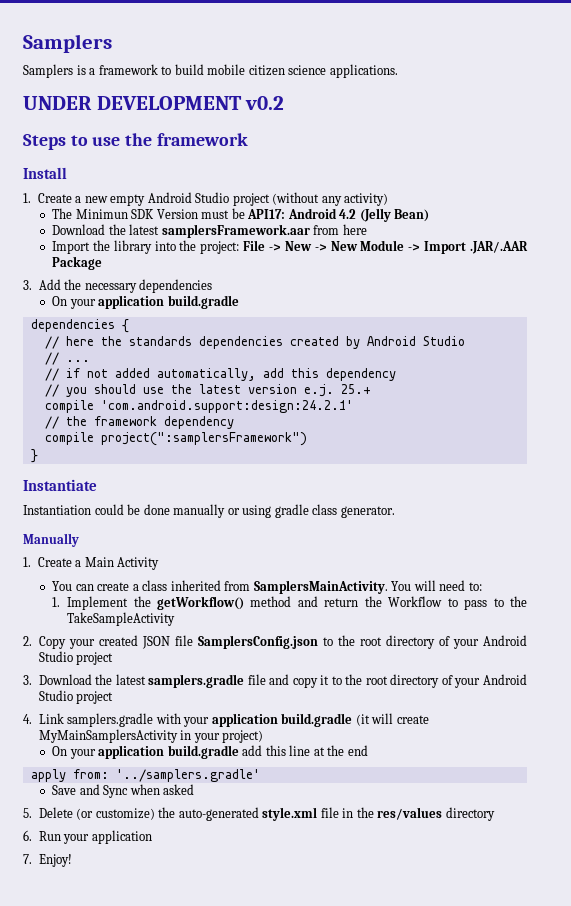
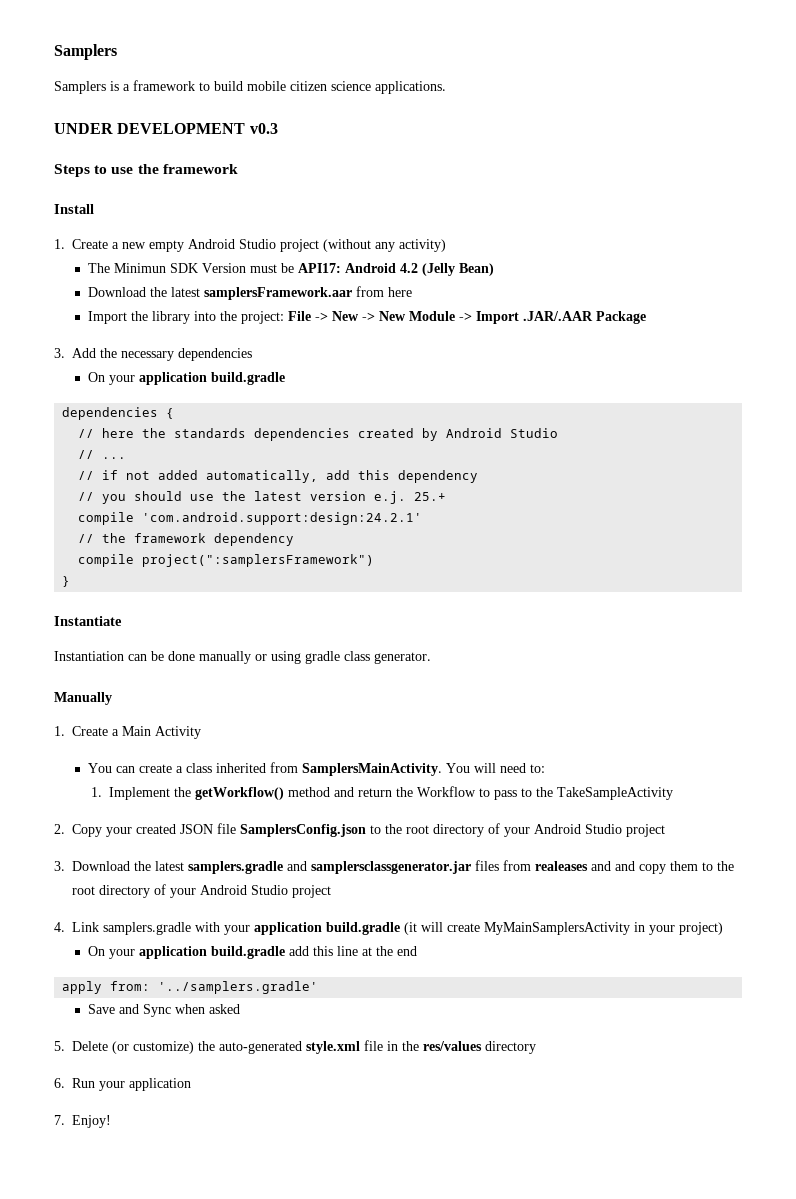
- UNDER DEVELOPMENT v0.2
+ UNDER DEVELOPMENT v0.3
- Instantiation could be done manually or using gradle class generator.
+ Instantiation can be done manually or using gradle class generator.
- 3. Download the latest samplers.gradle file and copy it to the root directory of your Android Studio project
+ 3. Download the latest samplers.gradle and samplersclassgenerator.jar files from realeases and and copy them to the root directory of your Android Studio project

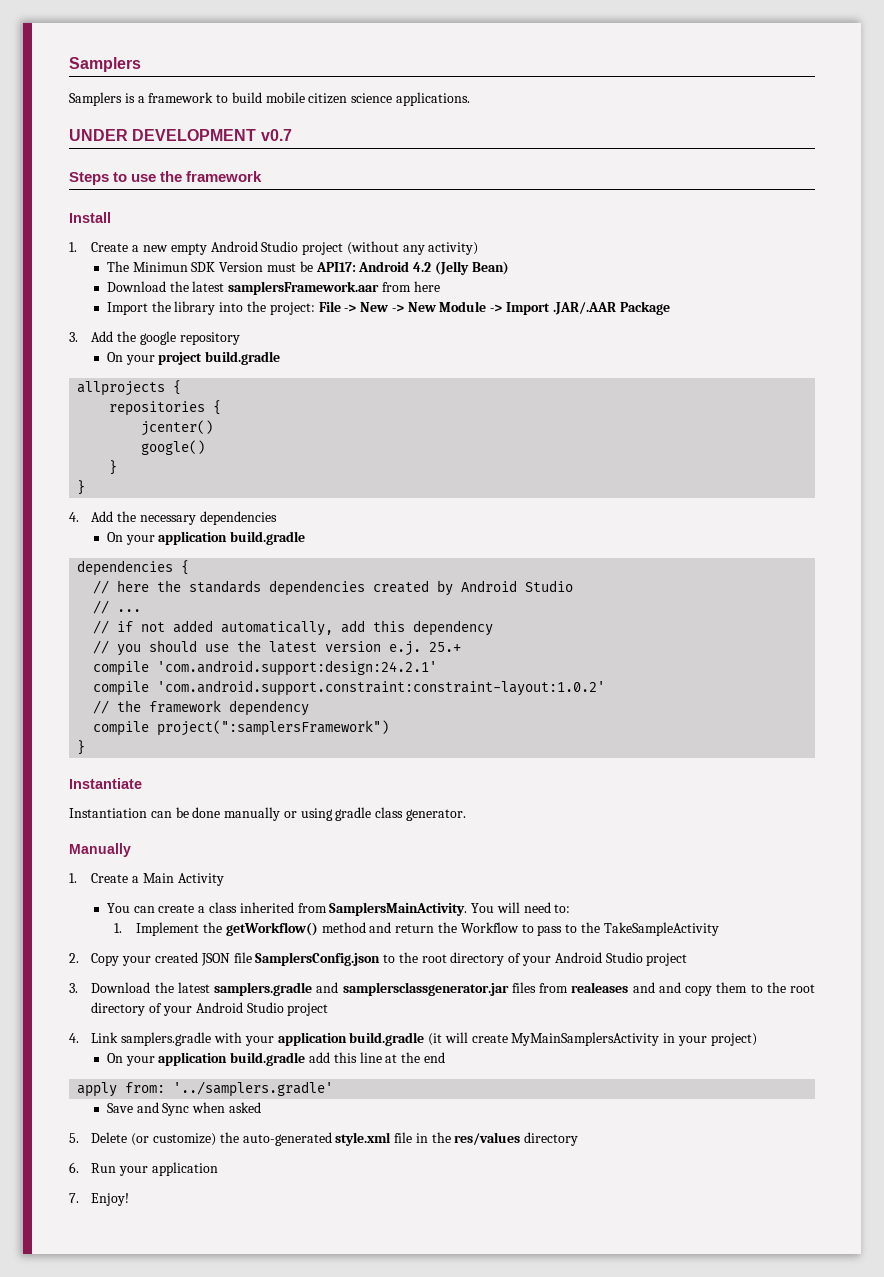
- UNDER DEVELOPMENT v0.3
+ UNDER DEVELOPMENT v0.7
- 3. Add the necessary dependencies
+ 3. Add the google repository
+ On your project build.gradle
+ allprojects {
+ repositories {
+ jcenter()
+ google()
+ }
+ }
+ 4. Add the necessary dependencies
+ compile 'com.android.support.constraint:constraint-layout:1.0.2'

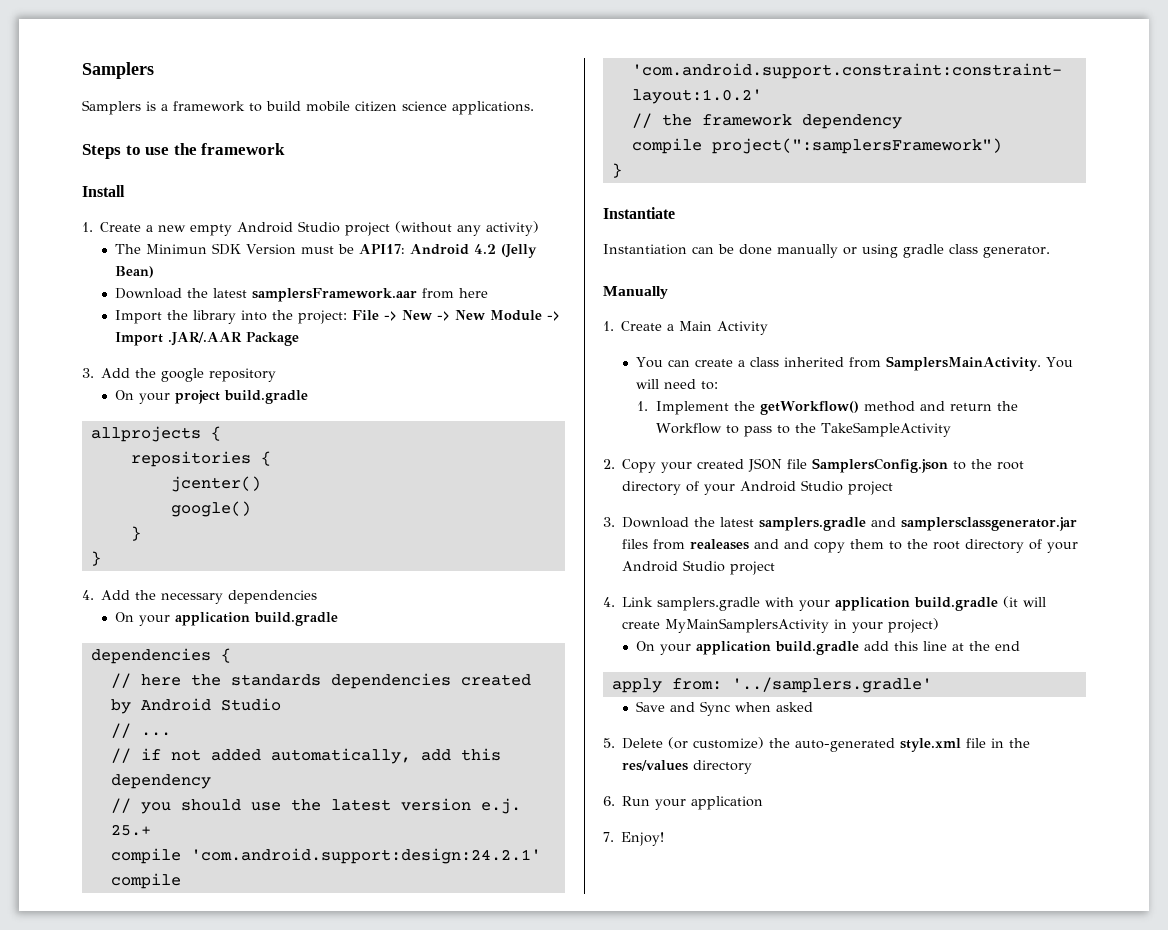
- UNDER DEVELOPMENT v0.7

